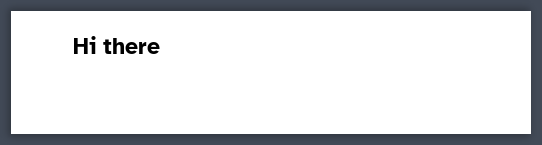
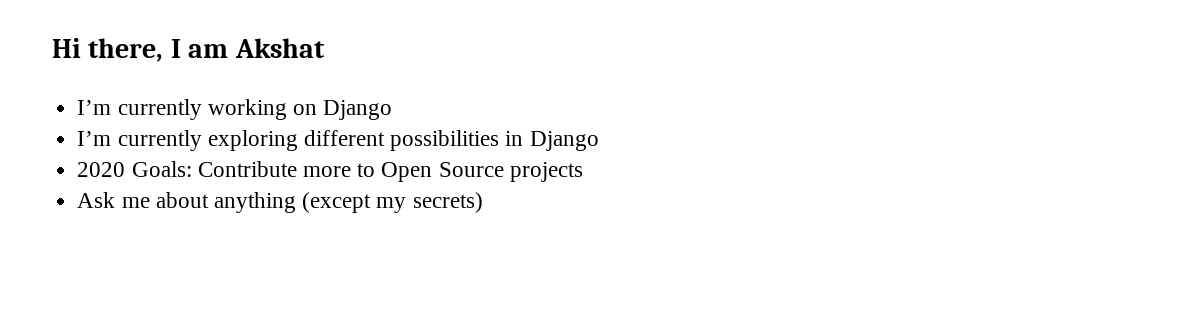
- Hi there
+ Hi there, I am Akshat
+ I’m currently working on Django
+ I’m currently exploring different possibilities in Django
+ 2020 Goals: Contribute more to Open Source projects
+ Ask me about anything (except my secrets)

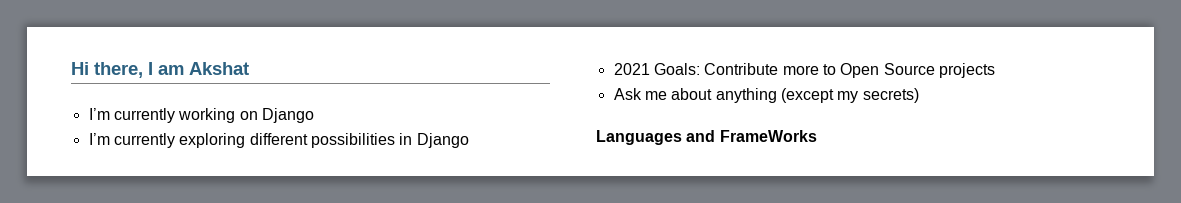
- 2020 Goals: Contribute more to Open Source projects
+ 2021 Goals: Contribute more to Open Source projects
+ Languages and FrameWorks

